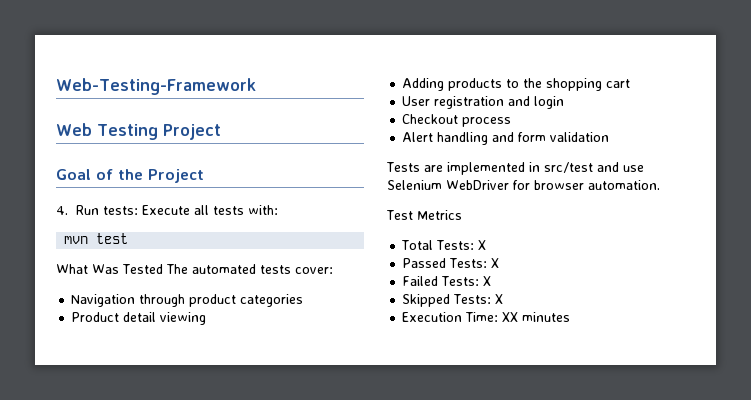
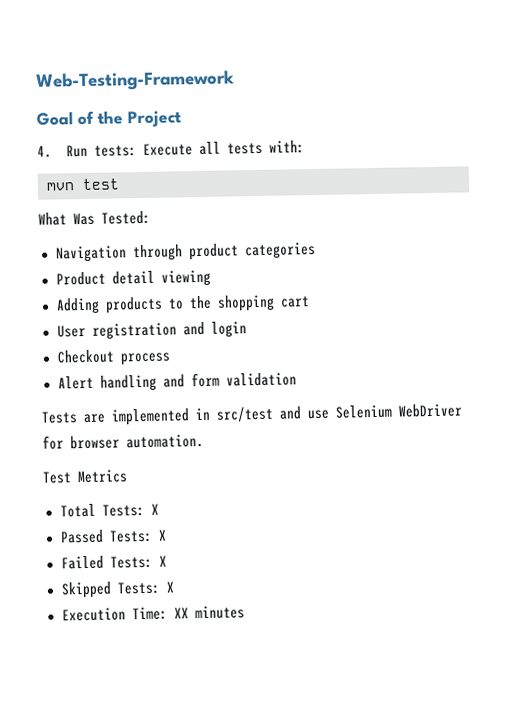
- Web Testing Project
- What Was Tested The automated tests cover:
+ What Was Tested:

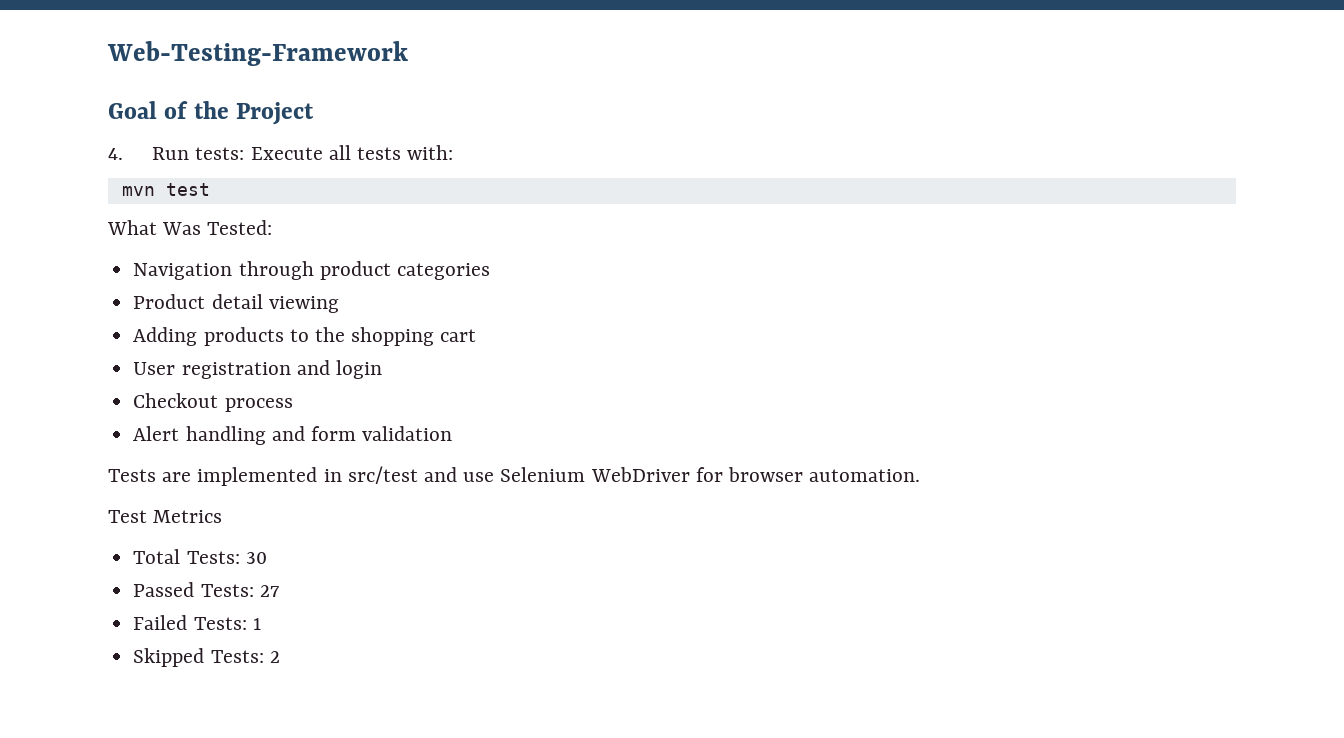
- Total Tests: X
+ Total Tests: 30
- Passed Tests: X
+ Passed Tests: 27
- Failed Tests: X
+ Failed Tests: 1
- Skipped Tests: X
- Execution Time: XX minutes
+ Skipped Tests: 2

